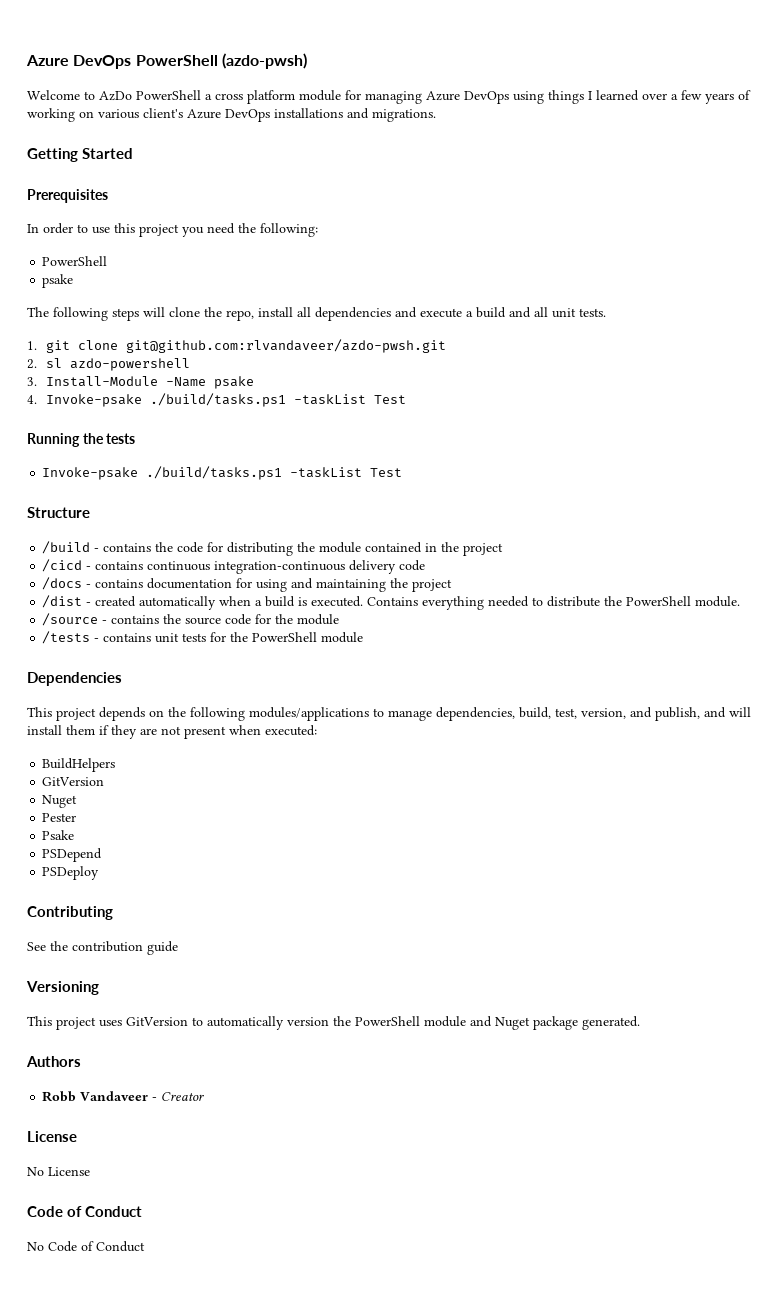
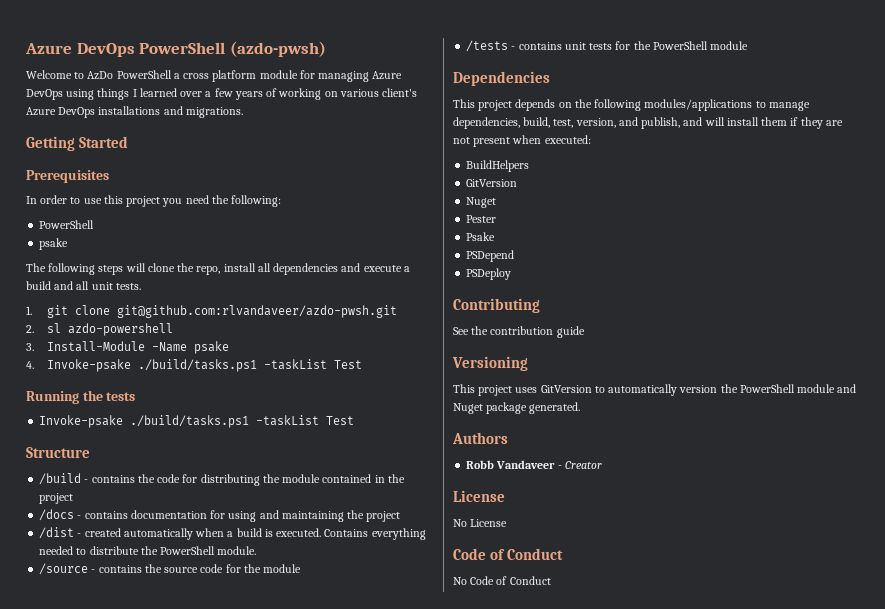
- /cicd - contains continuous integration-continuous delivery code

